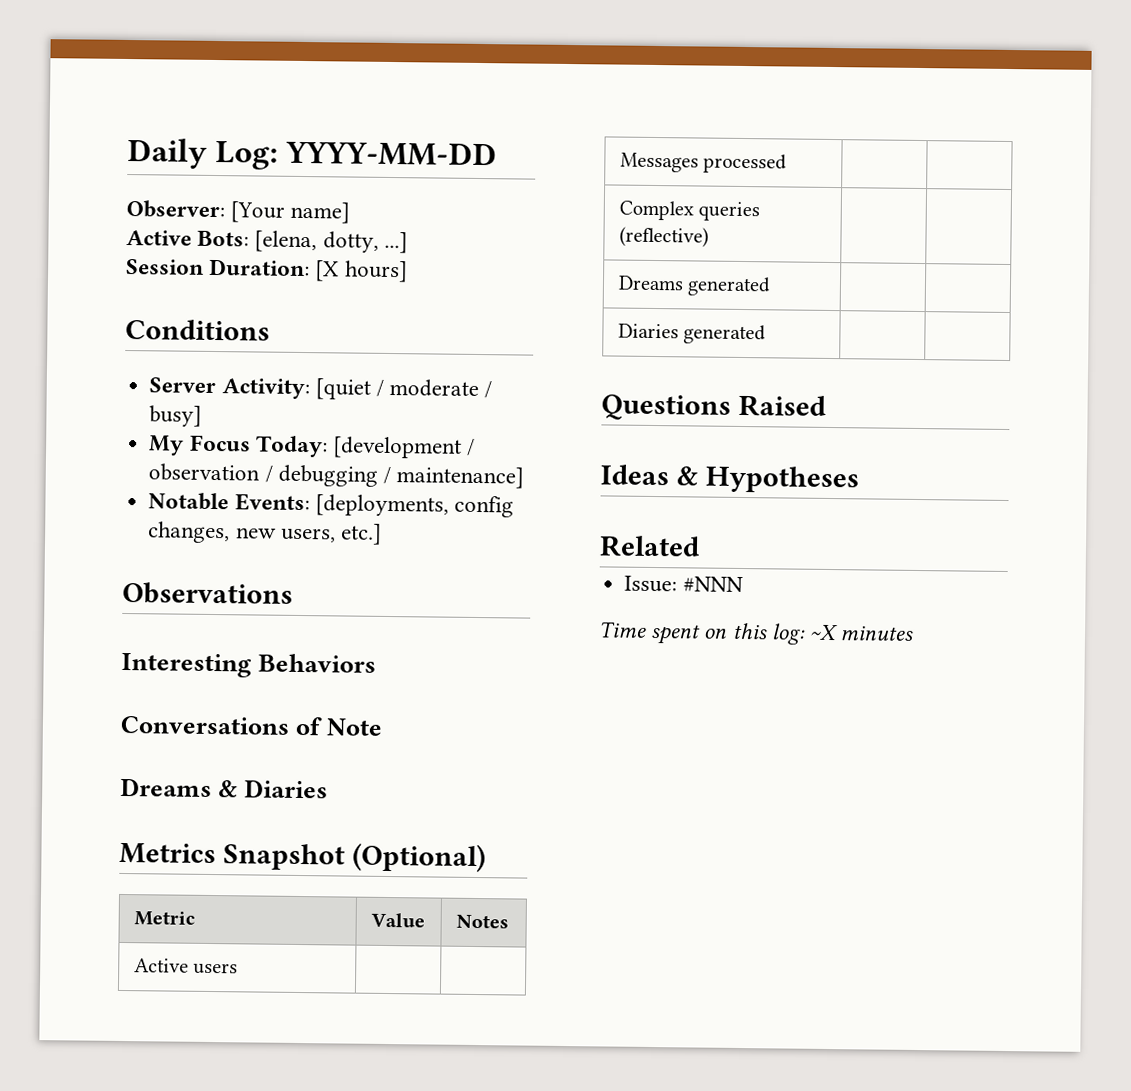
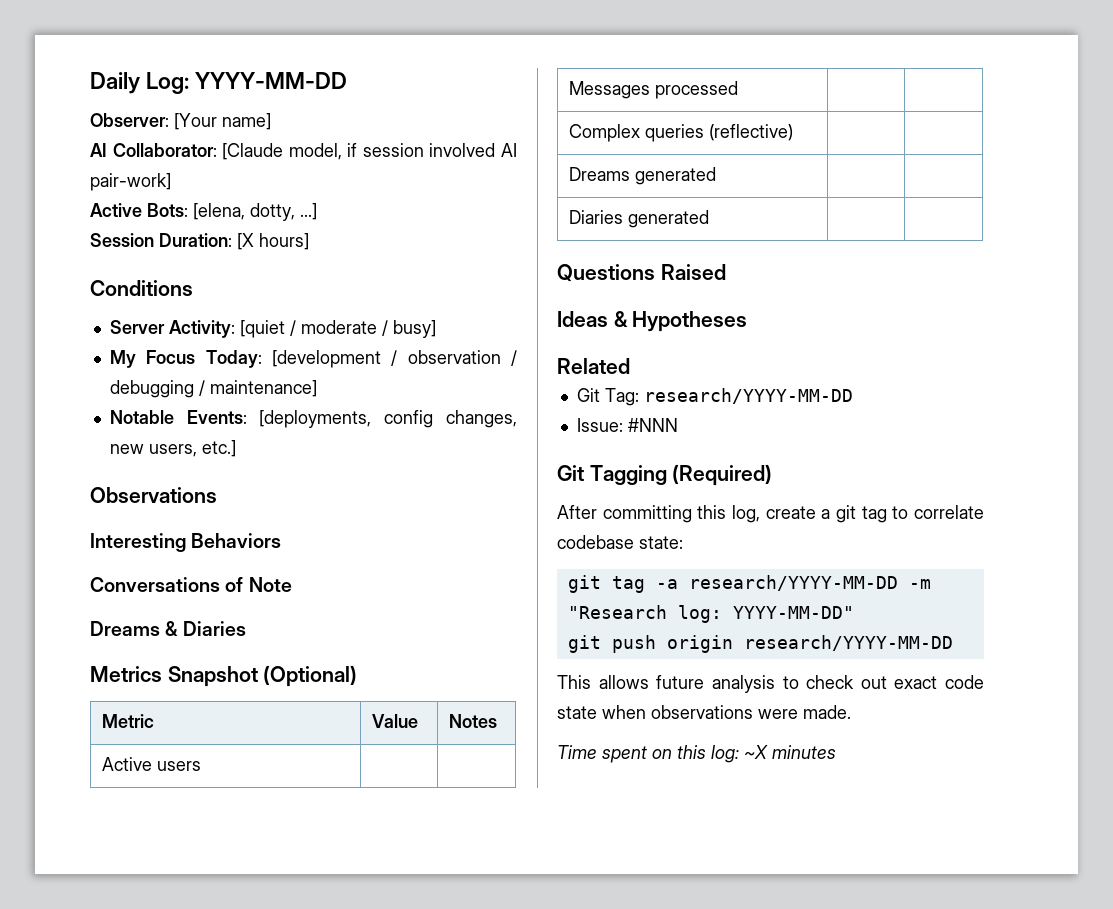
+ AI Collaborator: [Claude model, if session involved AI pair-work]
+ Git Tag: research/YYYY-MM-DD
+ Git Tagging (Required)
+ After committing this log, create a git tag to correlate codebase state:
+ git tag -a research/YYYY-MM-DD -m "Research log: YYYY-MM-DD"
+ git push origin research/YYYY-MM-DD
+ This allows future analysis to check out exact code state when observations were made.

